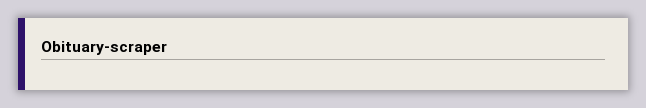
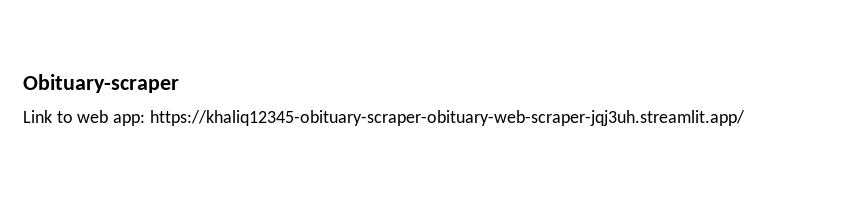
+ Link to web app: https://khaliq12345-obituary-scraper-obituary-web-scraper-jqj3uh.streamlit.app/

